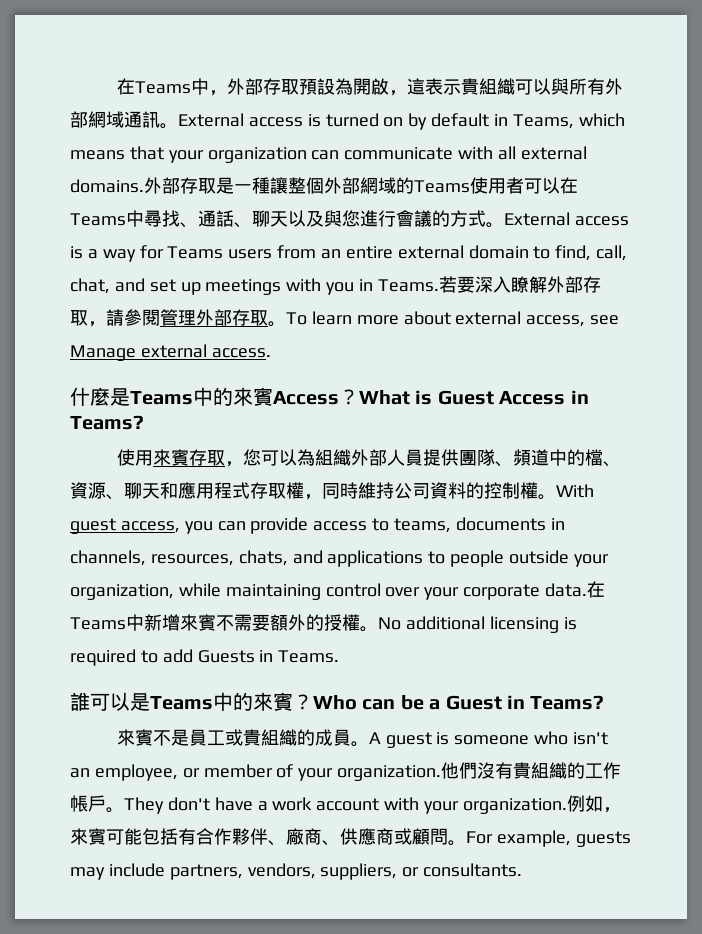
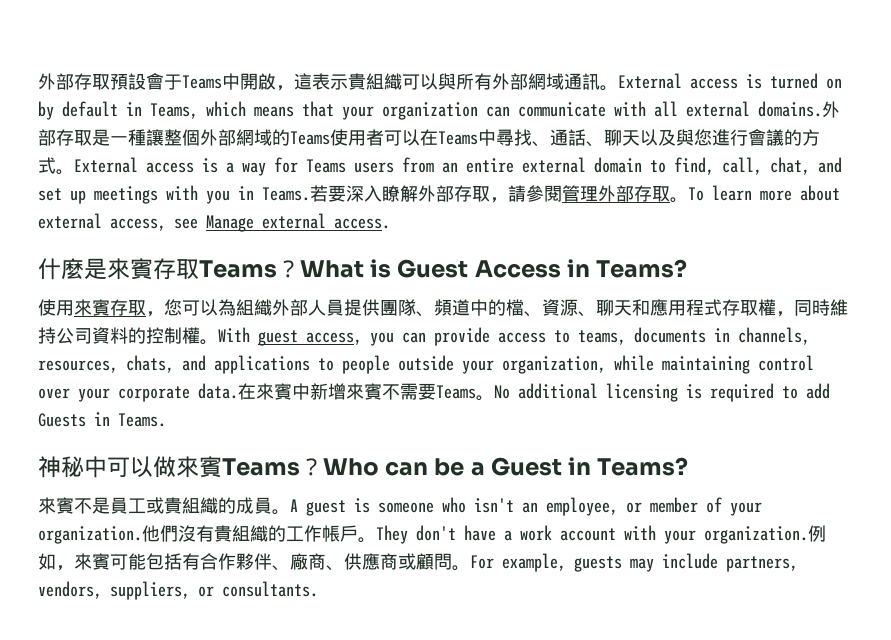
- 在Teams中，外部存取預設為開啟，這表示貴組織可以與所有外部網域通訊。
+ 外部存取預設會于Teams中開啟，這表示貴組織可以與所有外部網域通訊。
- 什麼是Teams中的來賓Access？
+ 什麼是來賓存取Teams？
- 在Teams中新增來賓不需要額外的授權。
+ 在來賓中新增來賓不需要Teams。
- 誰可以是Teams中的來賓？
+ 神秘中可以做來賓Teams？

